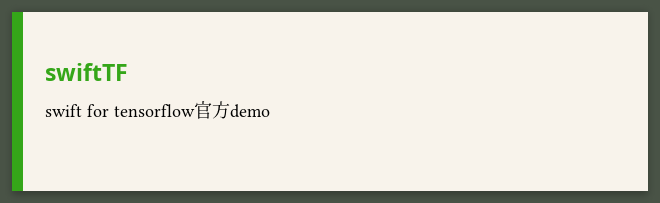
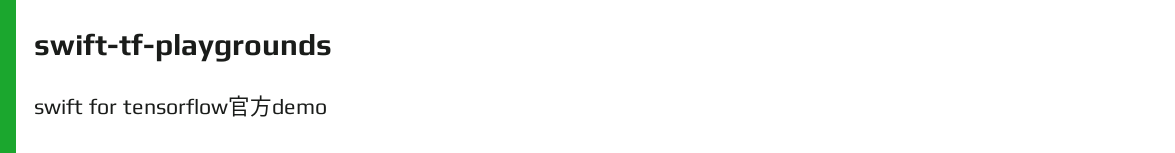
- swiftTF
+ swift-tf-playgrounds

